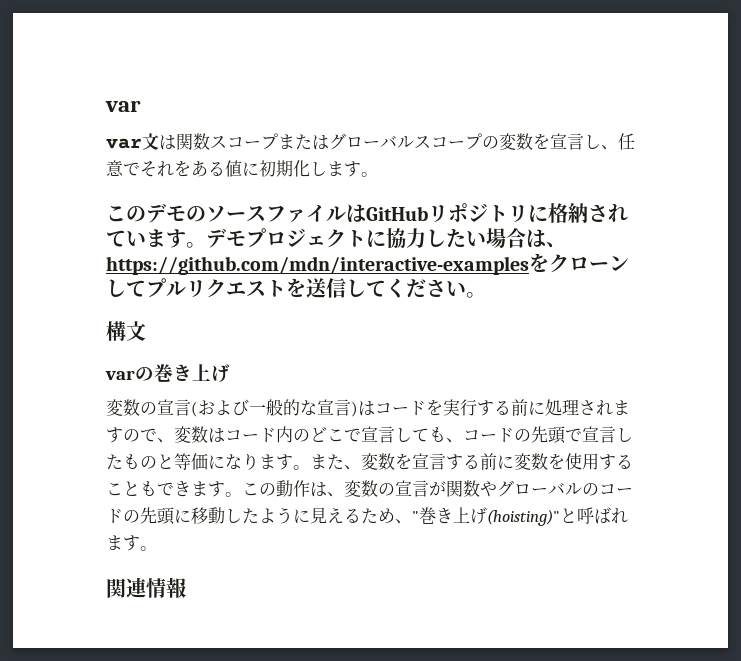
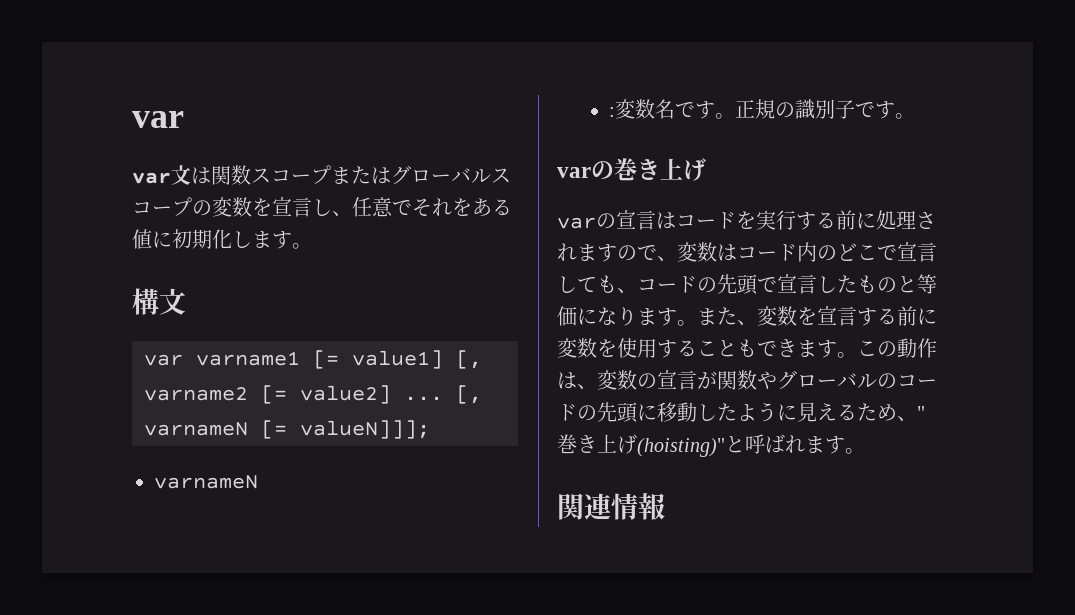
- このデモのソースファイルはGitHubリポジトリに格納されています。デモプロジェクトに協力したい場合は、https://github.com/mdn/interactive-examplesをクローンしてプルリクエストを送信してください。
  構文
+ var varname1 [= value1] [, varname2 [= value2] ... [, varnameN [= valueN]]];
+ varnameN
+ :変数名です。正規の識別子です。
- 変数の宣言(および一般的な宣言)はコードを実行する前に処理されますので、変数はコード内のどこで宣言しても、コードの先頭で宣言したものと等価になります。
+ varの宣言はコードを実行する前に処理されますので、変数はコード内のどこで宣言しても、コードの先頭で宣言したものと等価になります。

